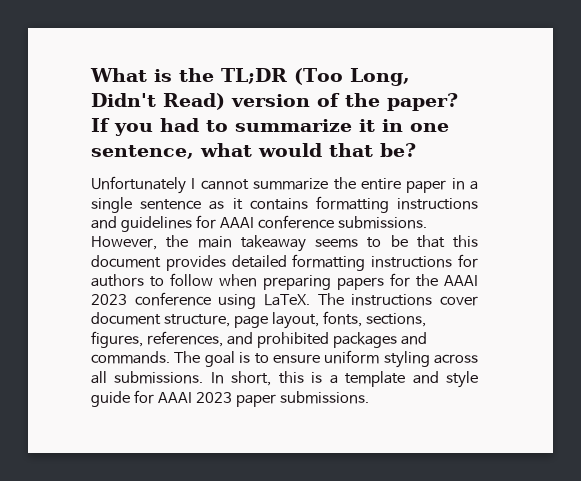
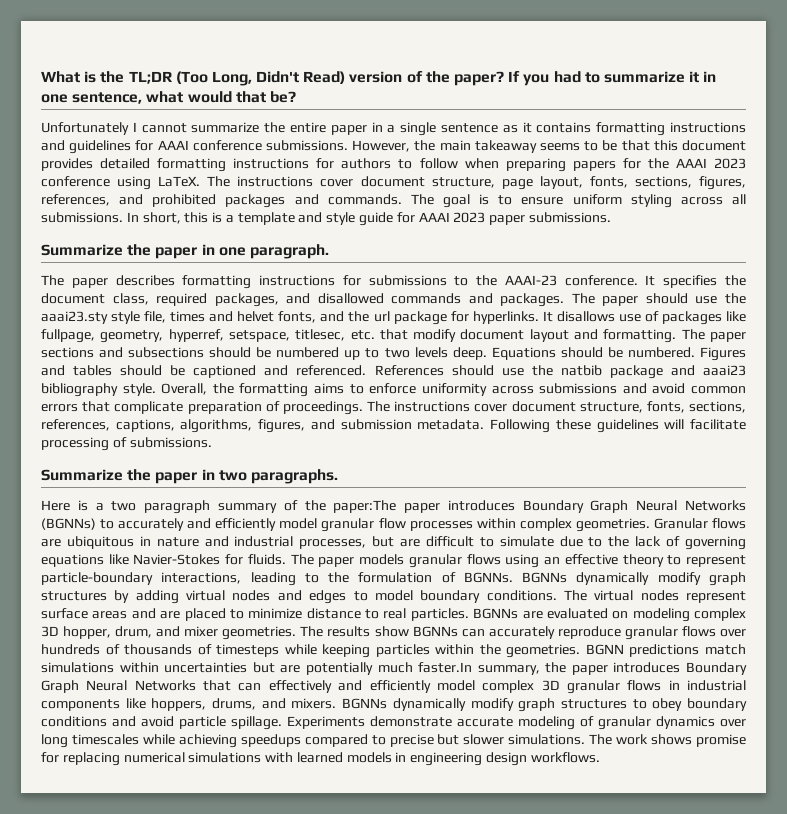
+ Summarize the paper in one paragraph.
+ The paper describes formatting instructions for submissions to the AAAI-23 conference. It specifies the document class, required packages, and disallowed commands and packages. The paper should use the aaai23.sty style file, times and helvet fonts, and the url package for hyperlinks. It disallows use of packages like fullpage, geometry, hyperref, setspace, titlesec, etc. that modify document layout and formatting. The paper sections and subsections should be numbered up to two levels deep. Equations should be numbered. Figures and tables should be captioned and referenced. References should use the natbib package and aaai23 bibliography style. Overall, the formatting aims to enforce uniformity across submissions and avoid common errors that complicate preparation of proceedings. The instructions cover document structure, fonts, sections, references, captions, algorithms, figures, and submission metadata. Following these guidelines will facilitate processing of submissions.
+ Summarize the paper in two paragraphs.
+ Here is a two paragraph summary of the paper:The paper introduces Boundary Graph Neural Networks (BGNNs) to accurately and efficiently model granular flow processes within complex geometries. Granular flows are ubiquitous in nature and industrial processes, but are difficult to simulate due to the lack of governing equations like Navier-Stokes for fluids. The paper models granular flows using an effective theory to represent particle-boundary interactions, leading to the formulation of BGNNs. BGNNs dynamically modify graph structures by adding virtual nodes and edges to model boundary conditions. The virtual nodes represent surface areas and are placed to minimize distance to real particles. BGNNs are evaluated on modeling complex 3D hopper, drum, and mixer geometries. The results show BGNNs can accurately reproduce granular flows over hundreds of thousands of timesteps while keeping particles within the geometries. BGNN predictions match simulations within uncertainties but are potentially much faster.In summary, the paper introduces Boundary Graph Neural Networks that can effectively and efficiently model complex 3D granular flows in industrial components like hoppers, drums, and mixers. BGNNs dynamically modify graph structures to obey boundary conditions and avoid particle spillage. Experiments demonstrate accurate modeling of granular dynamics over long timescales while achieving speedups compared to precise but slower simulations. The work shows promise for replacing numerical simulations with learned models in engineering design workflows.

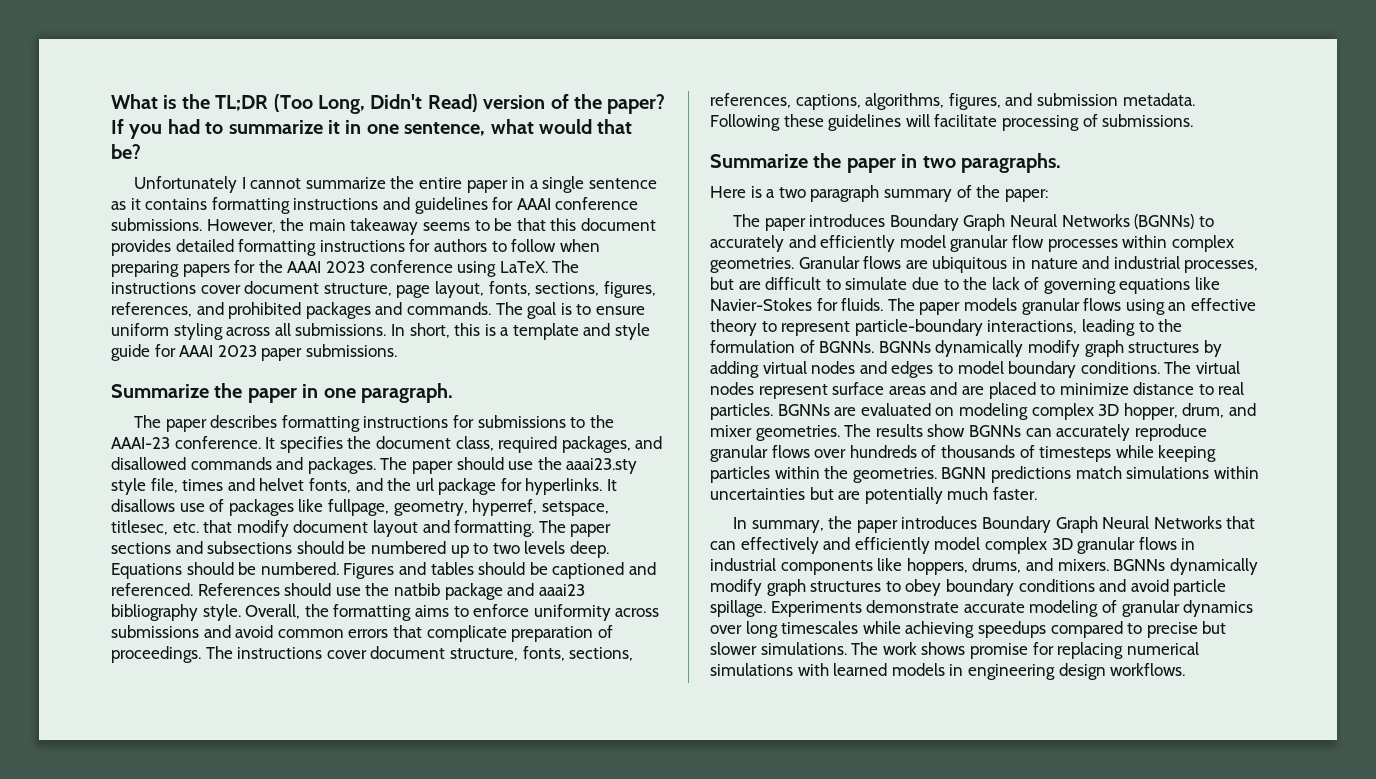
- Here is a two paragraph summary of the paper:The paper introduces Boundary Graph Neural Networks (BGNNs) to accurately and efficiently model granular flow processes within complex geometries.
+ Here is a two paragraph summary of the paper:
+ The paper introduces Boundary Graph Neural Networks (BGNNs) to accurately and efficiently model granular flow processes within complex geometries.
- BGNN predictions match simulations within uncertainties but are potentially much faster.In summary, the paper introduces Boundary Graph Neural Networks that can effectively and efficiently model complex 3D granular flows in industrial components like hoppers, drums, and mixers.
+ BGNN predictions match simulations within uncertainties but are potentially much faster.
+ In summary, the paper introduces Boundary Graph Neural Networks that can effectively and efficiently model complex 3D granular flows in industrial components like hoppers, drums, and mixers.

